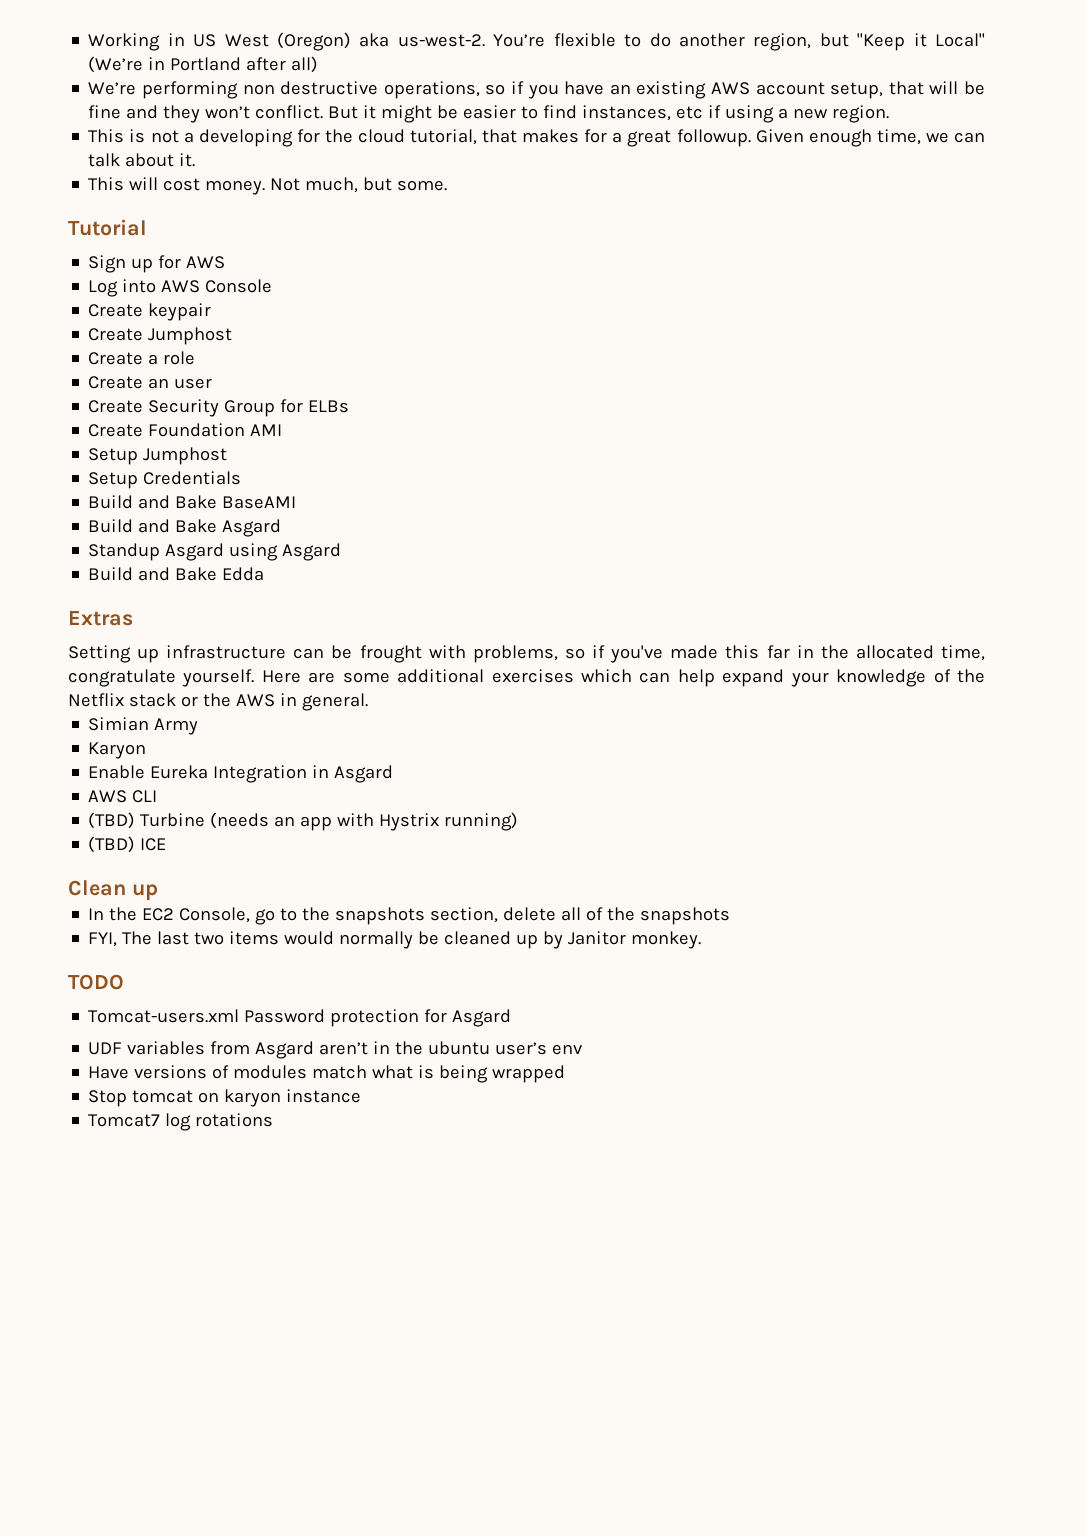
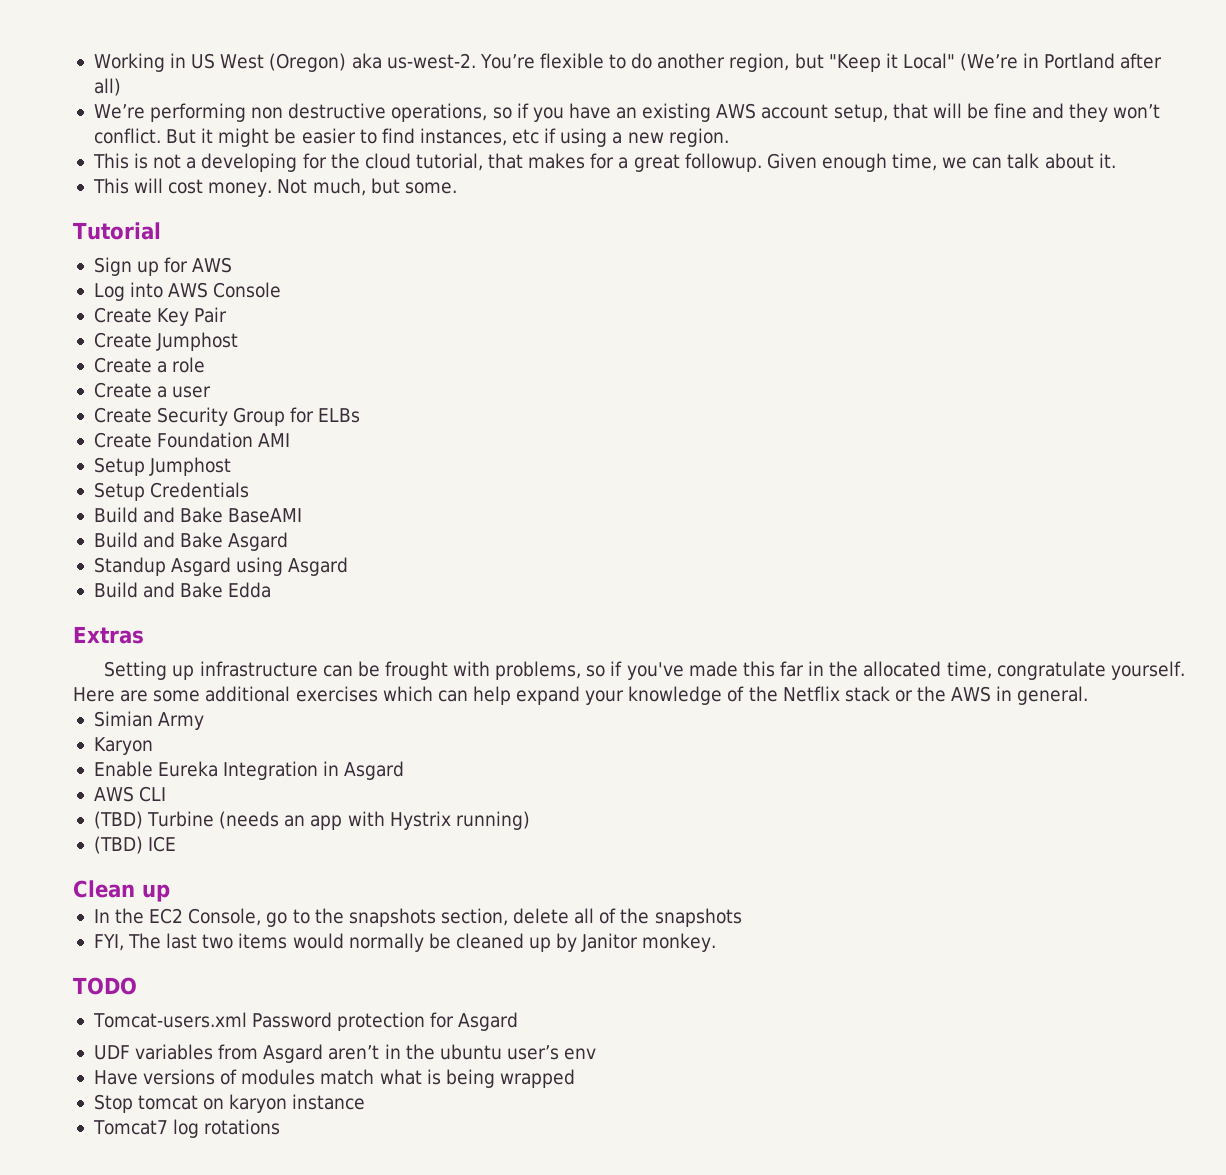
- Create keypair
+ Create Key Pair
- Create an user
+ Create a user

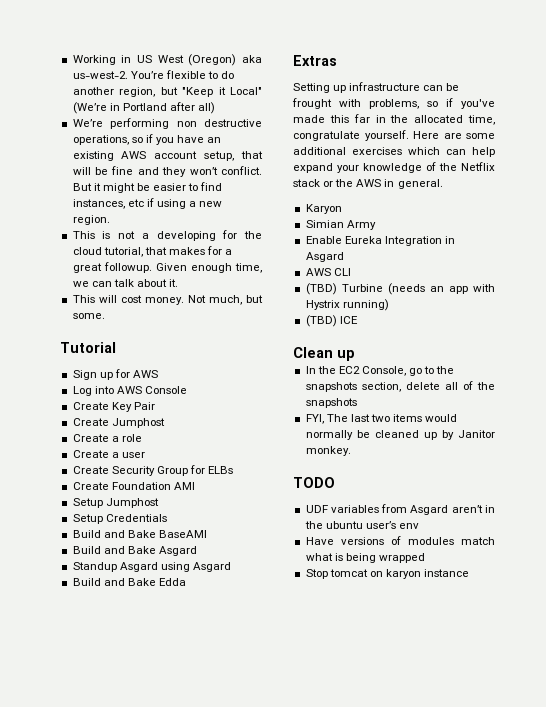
+ Karyon
- Karyon
- Tomcat-users.xml Password protection for Asgard
- Tomcat7 log rotations

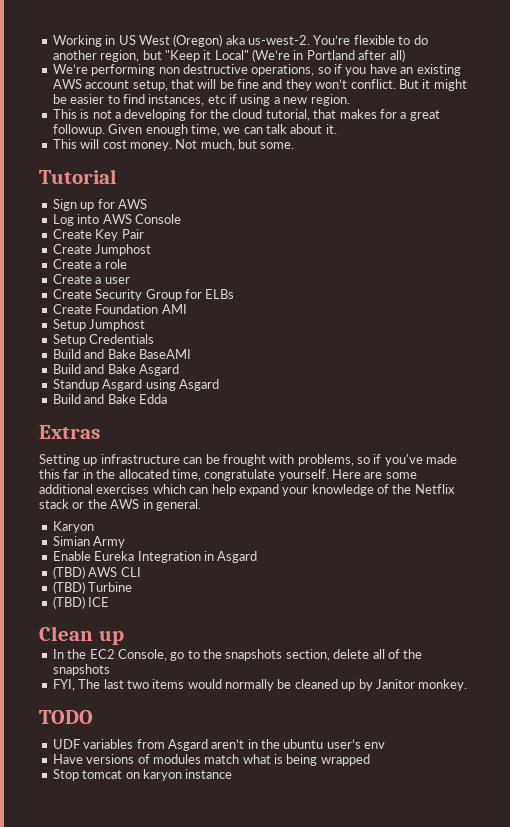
- AWS CLI
+ (TBD) AWS CLI
- (TBD) Turbine (needs an app with Hystrix running)
+ (TBD) Turbine

